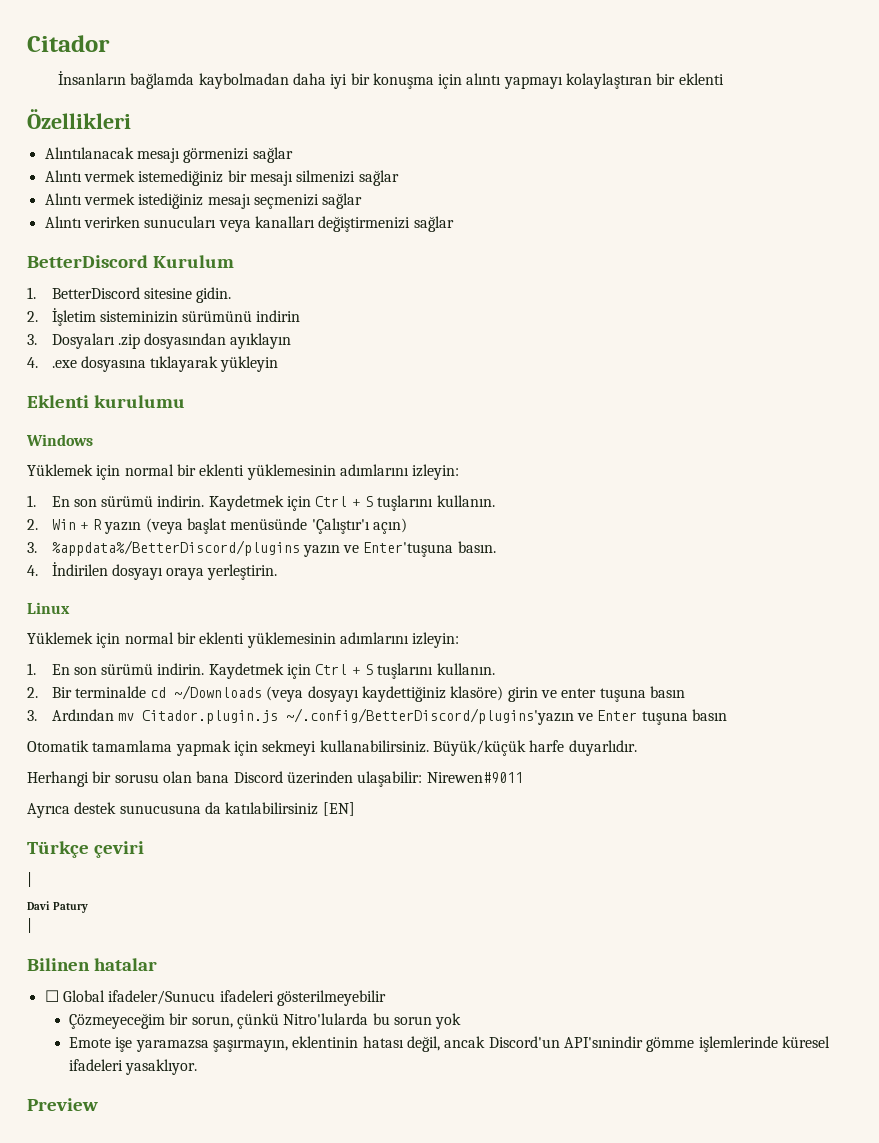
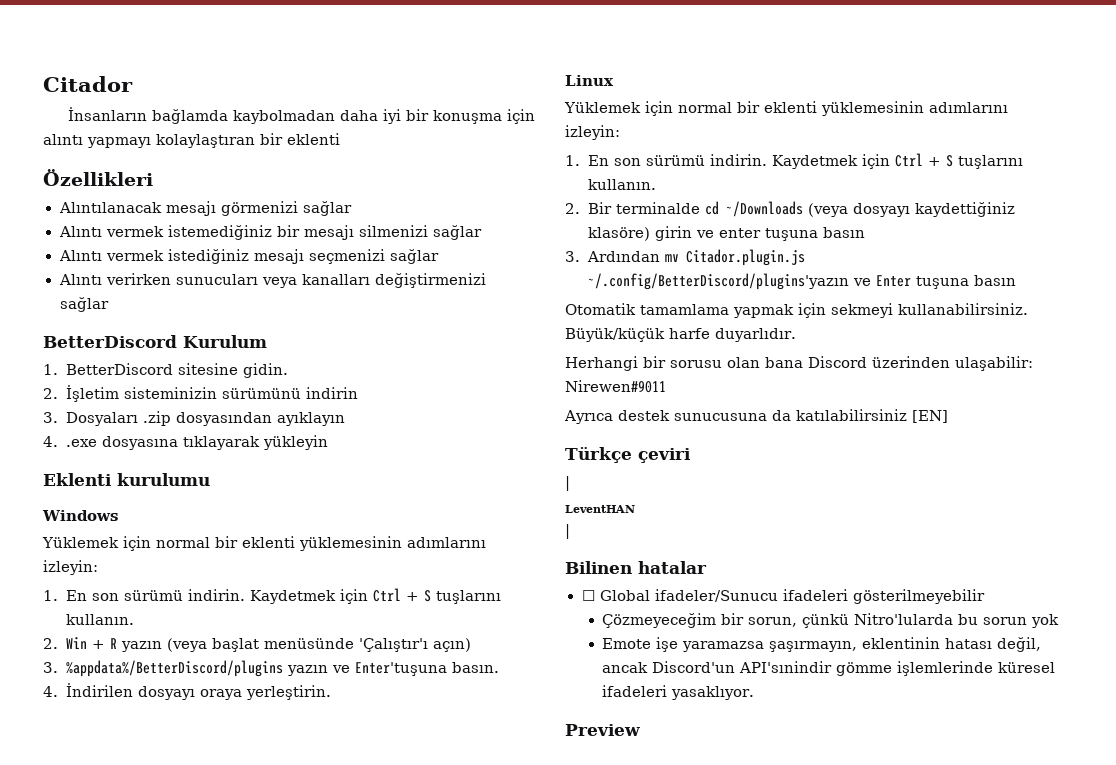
- Davi Patury
+ LeventHAN

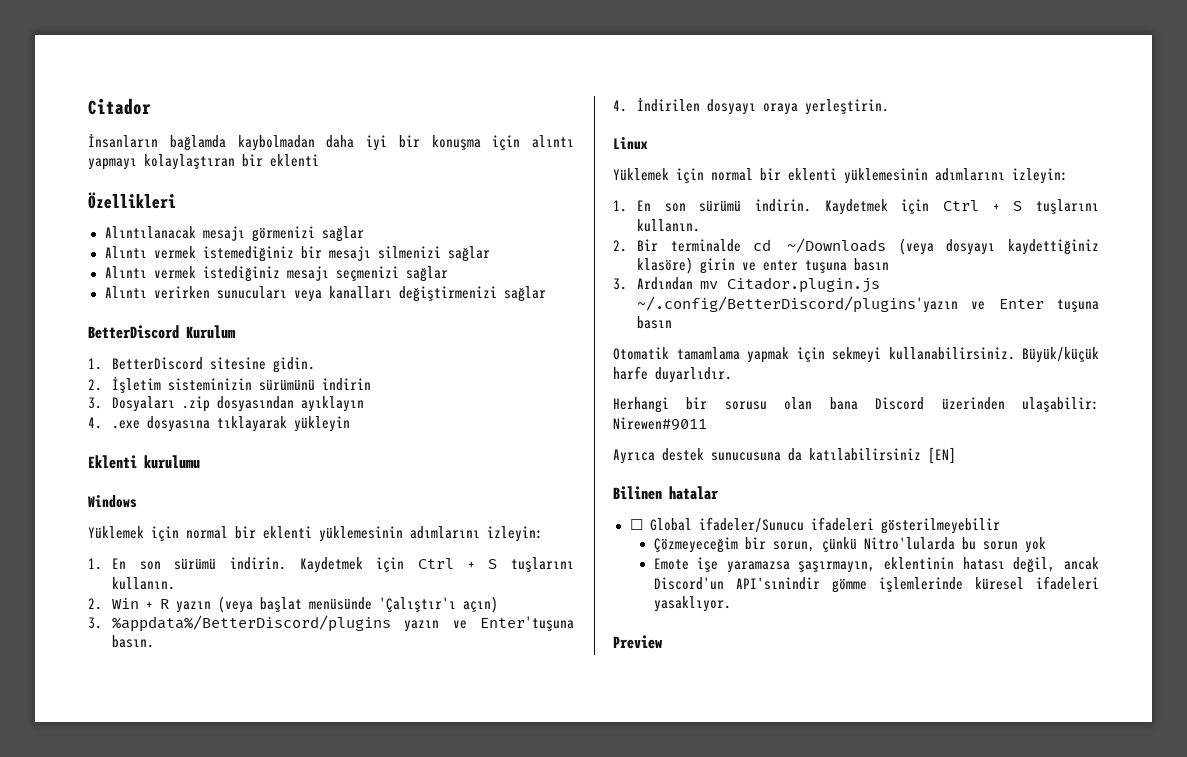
- Türkçe çeviri
- |
- LeventHAN
- |

